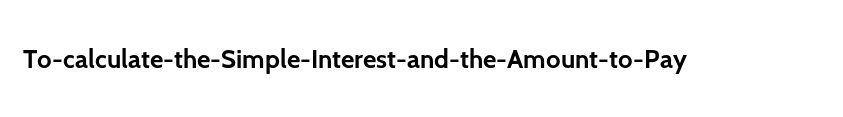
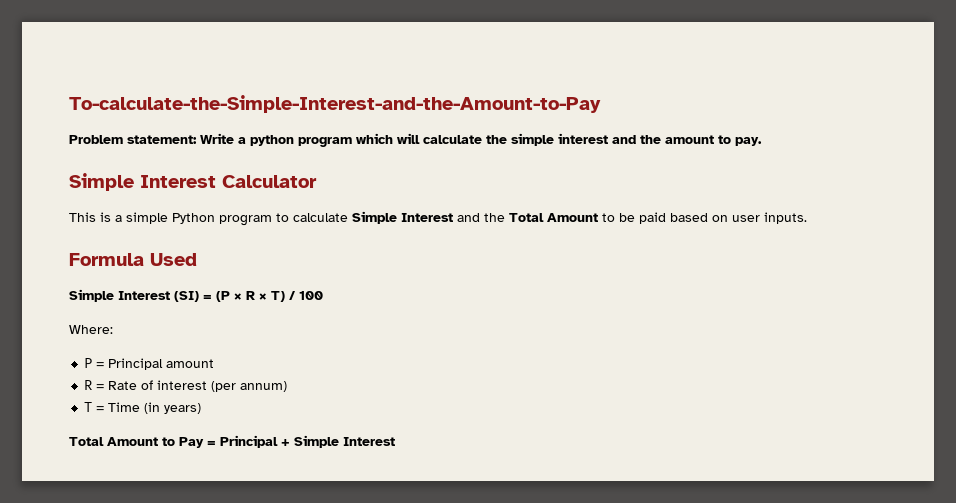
+ Problem statement: Write a python program which will calculate the simple interest and the amount to pay.
+ Simple Interest Calculator
+ This is a simple Python program to calculate Simple Interest and the Total Amount to be paid based on user inputs.
+ Formula Used
+ Simple Interest (SI) = (P × R × T) / 100
+ Where:
+ P = Principal amount
+ R = Rate of interest (per annum)
+ T = Time (in years)
+ Total Amount to Pay = Principal + Simple Interest

